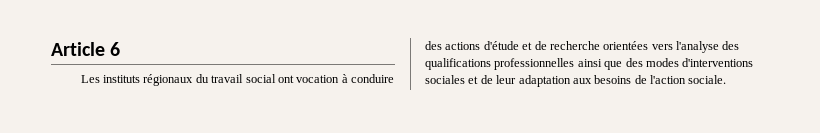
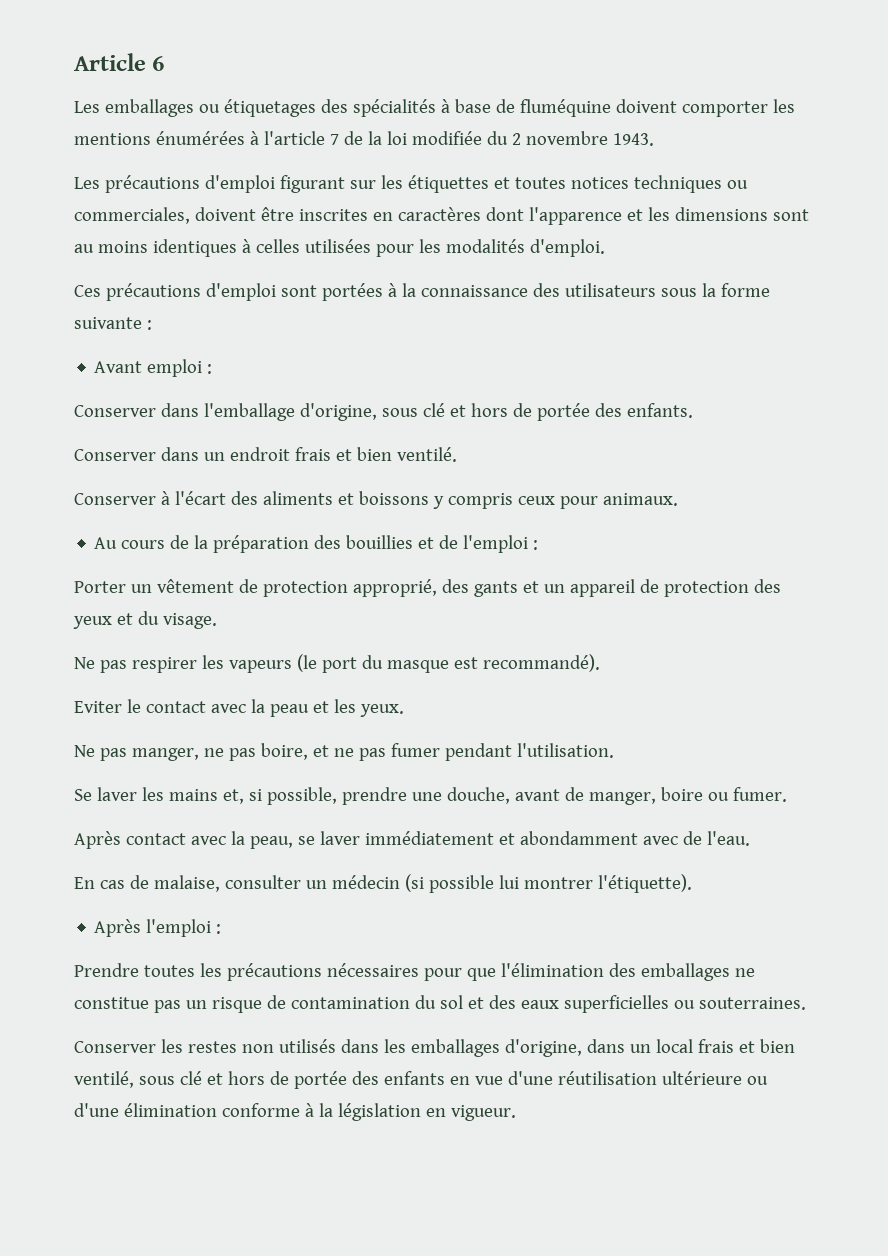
- Les instituts régionaux du travail social ont vocation à conduire des actions d'étude et de recherche orientées vers l'analyse des qualifications professionnelles ainsi que des modes d'interventions sociales et de leur adaptation aux besoins de l'action sociale.
+ Les emballages ou étiquetages des spécialités à base de fluméquine doivent comporter les mentions énumérées à l'article 7 de la loi modifiée du 2 novembre 1943.
+ Les précautions d'emploi figurant sur les étiquettes et toutes notices techniques ou commerciales, doivent être inscrites en caractères dont l'apparence et les dimensions sont au moins identiques à celles utilisées pour les modalités d'emploi.
+ Ces précautions d'emploi sont portées à la connaissance des utilisateurs sous la forme suivante :
+ Avant emploi :
+ Conserver dans l'emballage d'origine, sous clé et hors de portée des enfants.
+ Conserver dans un endroit frais et bien ventilé.
+ Conserver à l'écart des aliments et boissons y compris ceux pour animaux.
+ Au cours de la préparation des bouillies et de l'emploi :
+ Porter un vêtement de protection approprié, des gants et un appareil de protection des yeux et du visage.
+ Ne pas respirer les vapeurs (le port du masque est recommandé).
+ Eviter le contact avec la peau et les yeux.
+ Ne pas manger, ne pas boire, et ne pas fumer pendant l'utilisation.
+ Se laver les mains et, si possible, prendre une douche, avant de manger, boire ou fumer.
+ Après contact avec la peau, se laver immédiatement et abondamment avec de l'eau.
+ En cas de malaise, consulter un médecin (si possible lui montrer l'étiquette).
+ Après l'emploi :
+ Prendre toutes les précautions nécessaires pour que l'élimination des emballages ne constitue pas un risque de contamination du sol et des eaux superficielles ou souterraines.
+ Conserver les restes non utilisés dans les emballages d'origine, dans un local frais et bien ventilé, sous clé et hors de portée des enfants en vue d'une réutilisation ultérieure ou d'une élimination conforme à la législation en vigueur.

